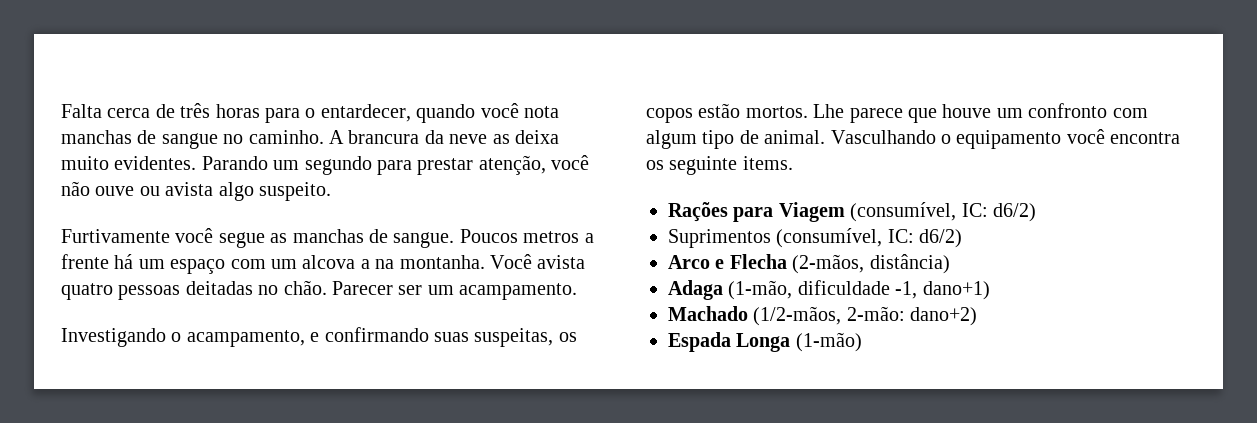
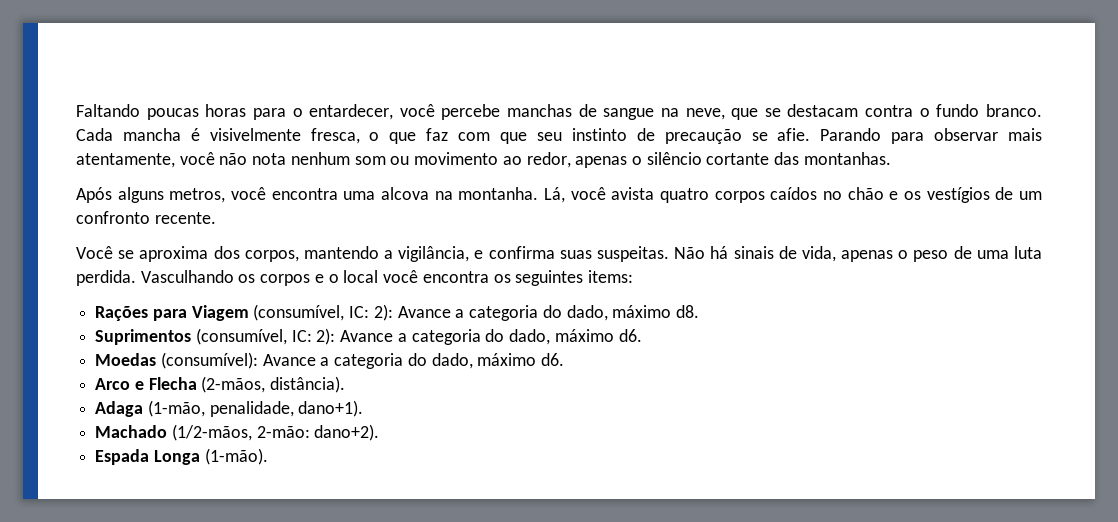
- Falta cerca de três horas para o entardecer, quando você nota manchas de sangue no caminho. A brancura da neve as deixa muito evidentes. Parando um segundo para prestar atenção, você não ouve ou avista algo suspeito.
- Furtivamente você segue as manchas de sangue. Poucos metros a frente há um espaço com um alcova a na montanha. Você avista quatro pessoas deitadas no chão. Parecer ser um acampamento.
- Investigando o acampamento, e confirmando suas suspeitas, os copos estão mortos. Lhe parece que houve um confronto com algum tipo de animal. Vasculhando o equipamento você encontra os seguinte items.
+ Faltando poucas horas para o entardecer, você percebe manchas de sangue na neve, que se destacam contra o fundo branco. Cada mancha é visivelmente fresca, o que faz com que seu instinto de precaução se afie. Parando para observar mais atentamente, você não nota nenhum som ou movimento ao redor, apenas o silêncio cortante das montanhas.
+ Após alguns metros, você encontra uma alcova na montanha. Lá, você avista quatro corpos caídos no chão e os vestígios de um confronto recente.
+ Você se aproxima dos corpos, mantendo a vigilância, e confirma suas suspeitas. Não há sinais de vida, apenas o peso de uma luta perdida. Vasculhando os corpos e o local você encontra os seguintes items:
- Rações para Viagem (consumível, IC: d6/2)
- Suprimentos (consumível, IC: d6/2)
+ Rações para Viagem (consumível, IC: 2): Avance a categoria do dado, máximo d8.
+ Suprimentos (consumível, IC: 2): Avance a categoria do dado, máximo d6.
+ Moedas (consumível): Avance a categoria do dado, máximo d6.
- Arco e Flecha (2-mãos, distância)
+ Arco e Flecha (2-mãos, distância).
- Adaga (1-mão, dificuldade -1, dano+1)
+ Adaga (1-mão, penalidade, dano+1).
- Machado (1/2-mãos, 2-mão: dano+2)
+ Machado (1/2-mãos, 2-mão: dano+2).
- Espada Longa (1-mão)
+ Espada Longa (1-mão).

